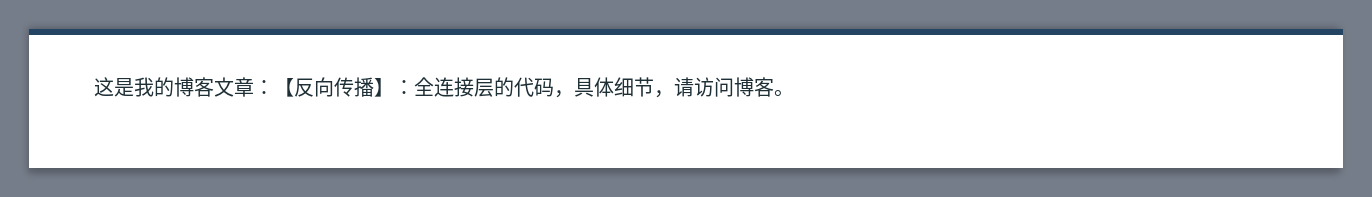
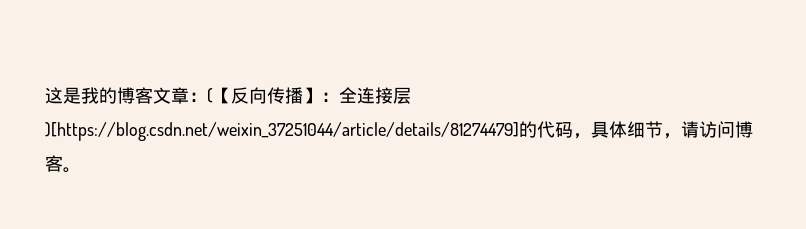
- 这是我的博客文章：【反向传播】：全连接层的代码，具体细节，请访问博客。
+ 这是我的博客文章：(【反向传播】：全连接层)[https://blog.csdn.net/weixin_37251044/article/details/81274479]的代码，具体细节，请访问博客。

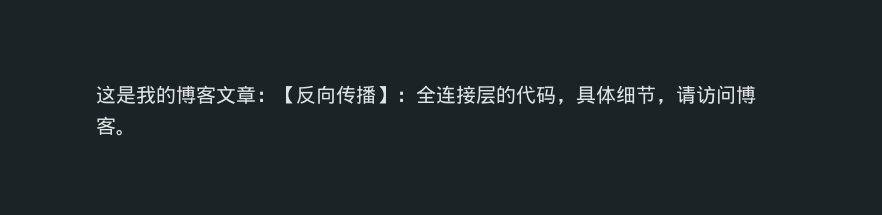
- 这是我的博客文章：(【反向传播】：全连接层)[https://blog.csdn.net/weixin_37251044/article/details/81274479]的代码，具体细节，请访问博客。
+ 这是我的博客文章：【反向传播】：全连接层的代码，具体细节，请访问博客。

